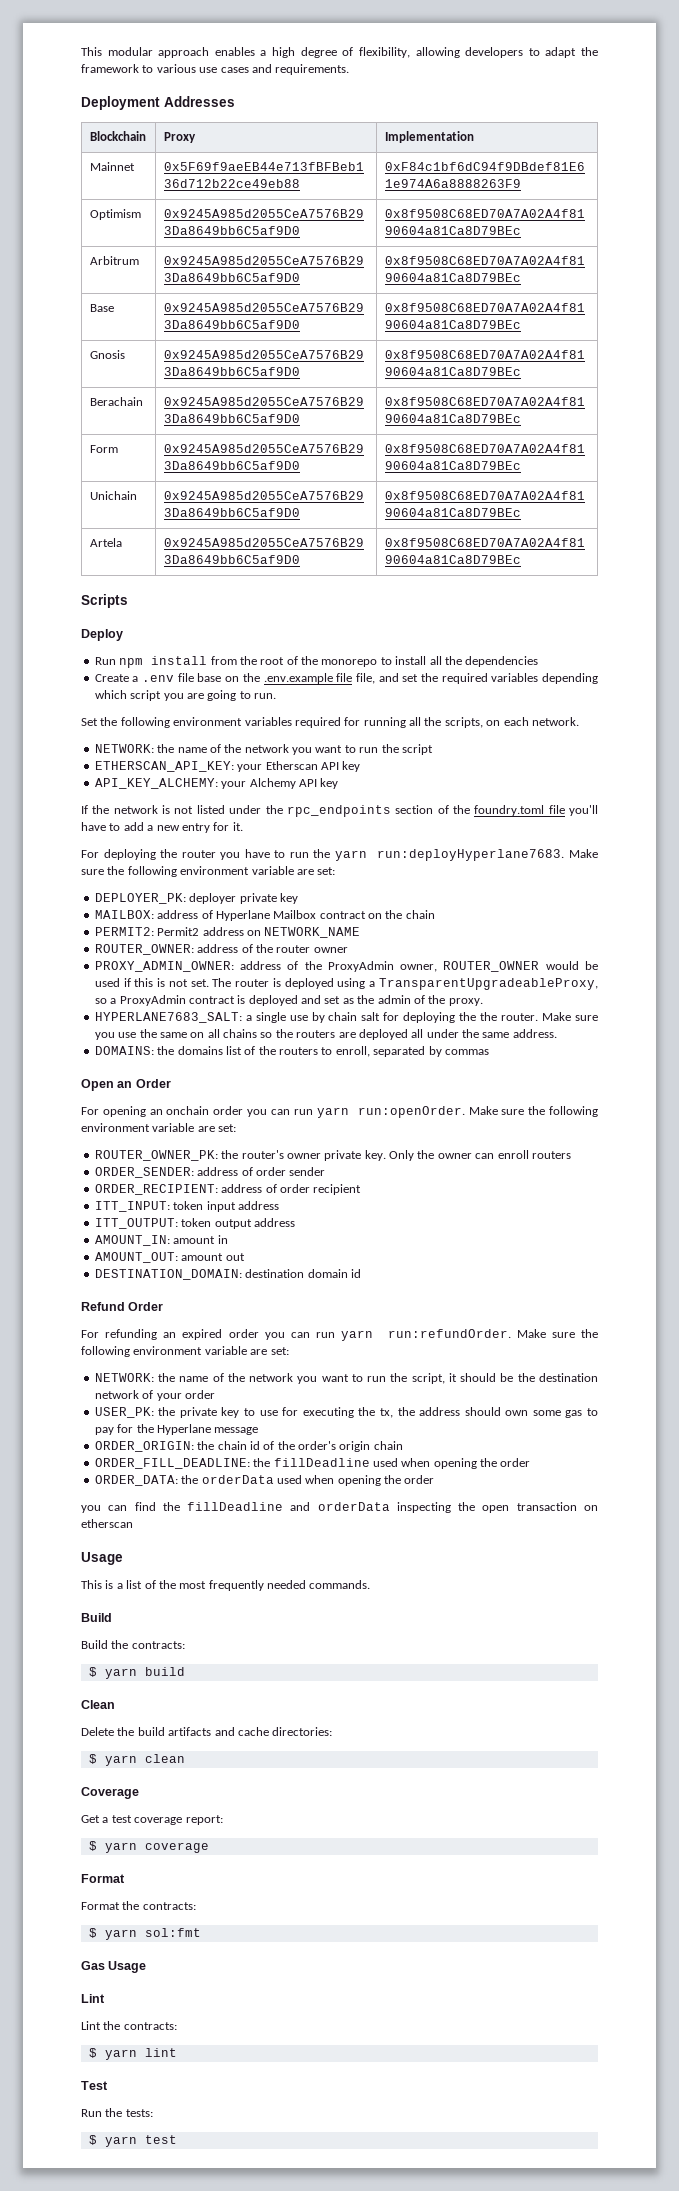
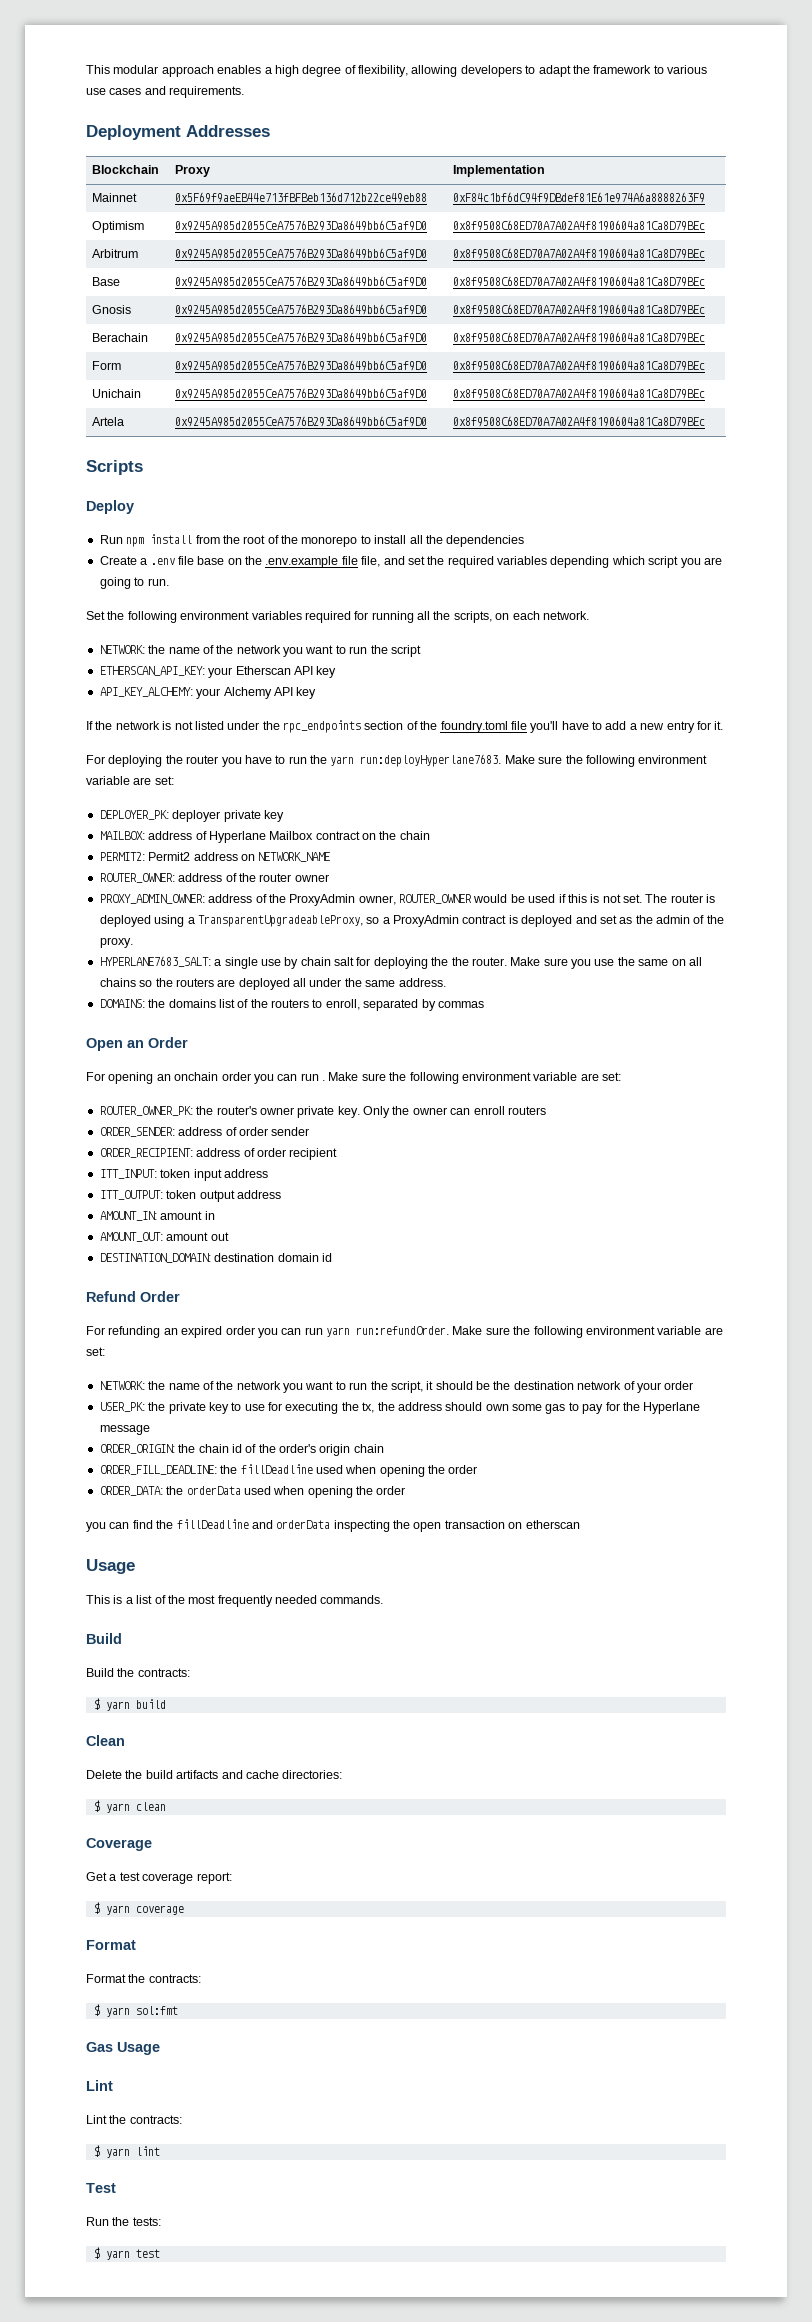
- For opening an onchain order you can run yarn run:openOrder.
+ For opening an onchain order you can run .

